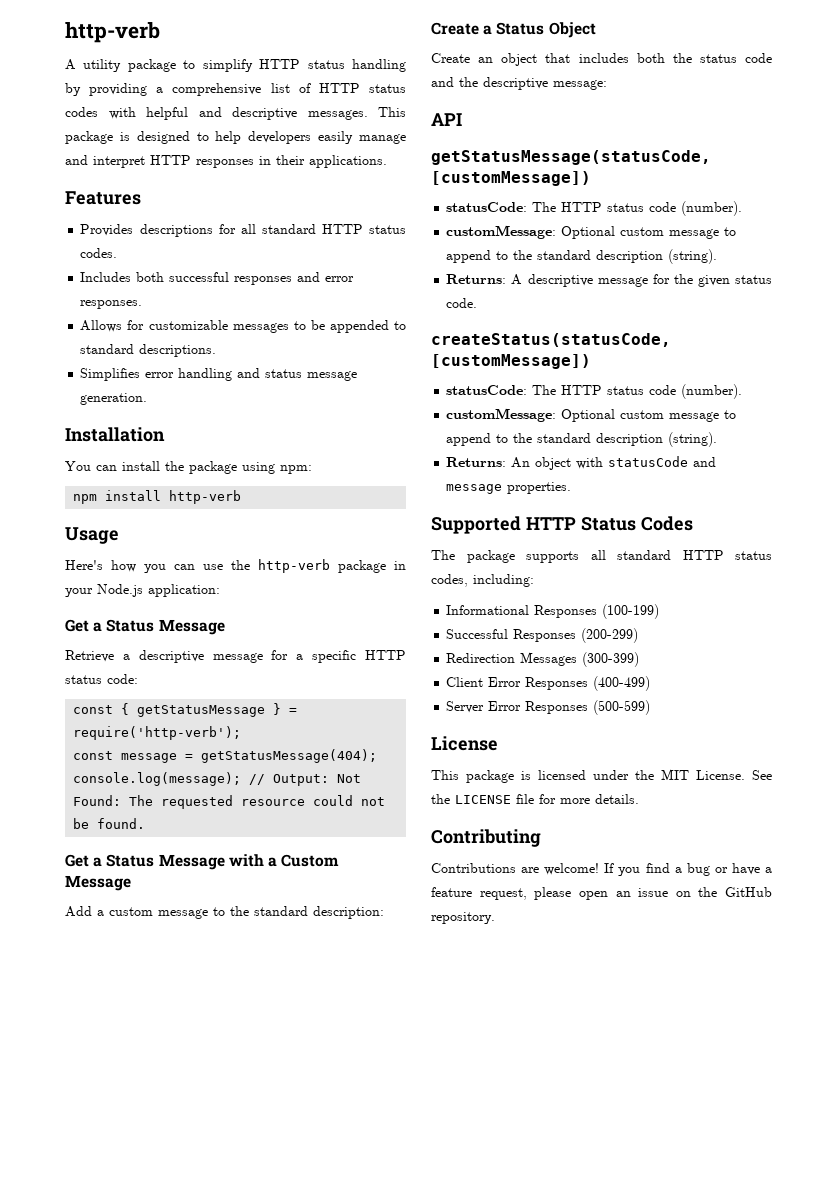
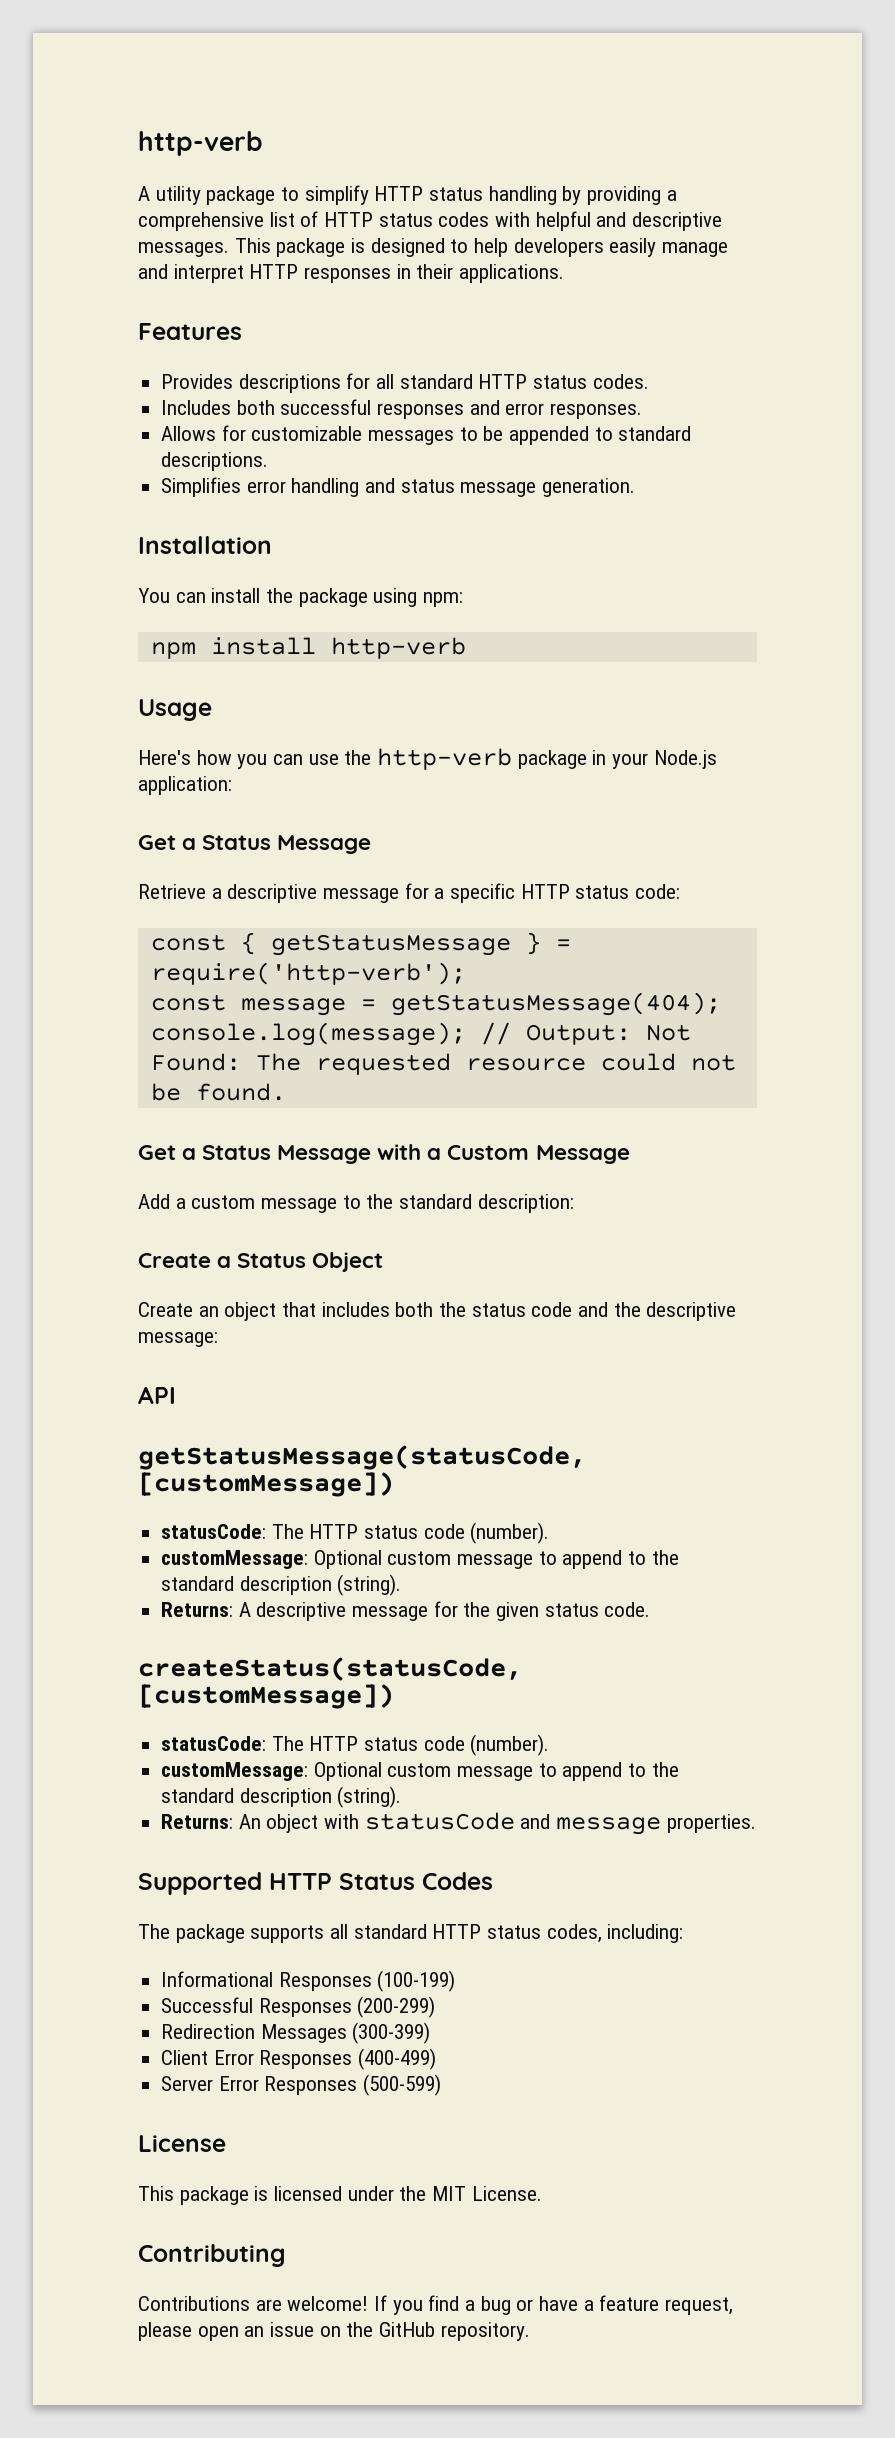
- See the LICENSE file for more details.

